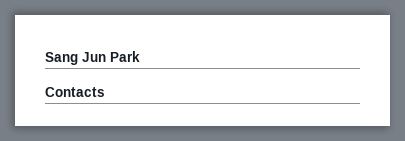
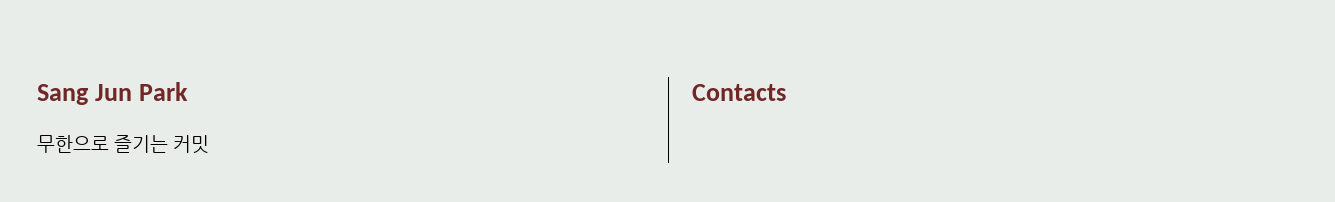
+ 무한으로 즐기는 커밋

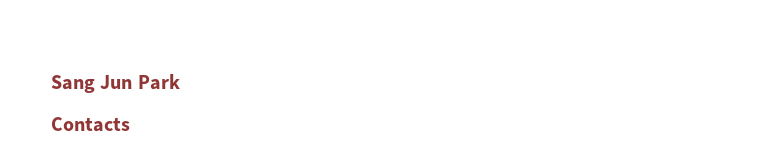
- 무한으로 즐기는 커밋

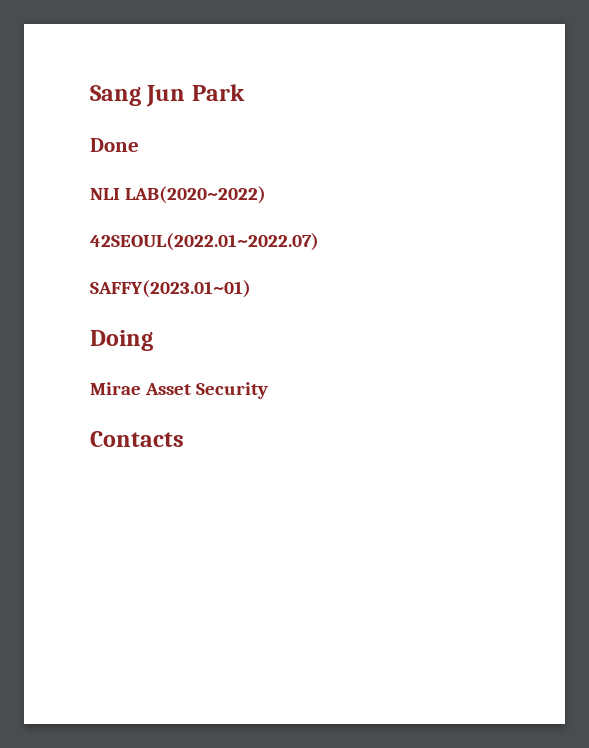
+ Done
+ NLI LAB(2020~2022)
+ 42SEOUL(2022.01~2022.07)
+ SAFFY(2023.01~01)
+ Doing
+ Mirae Asset Security

